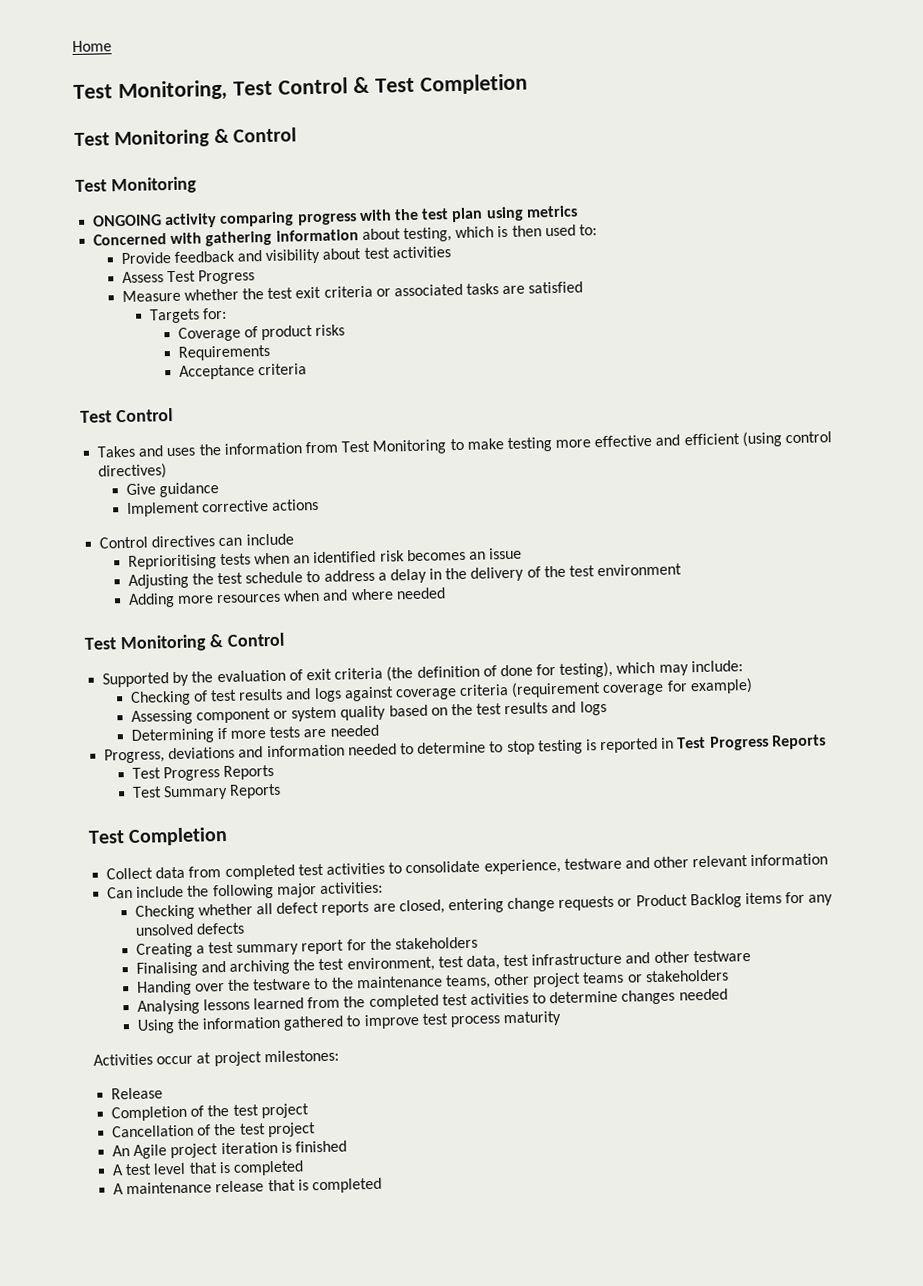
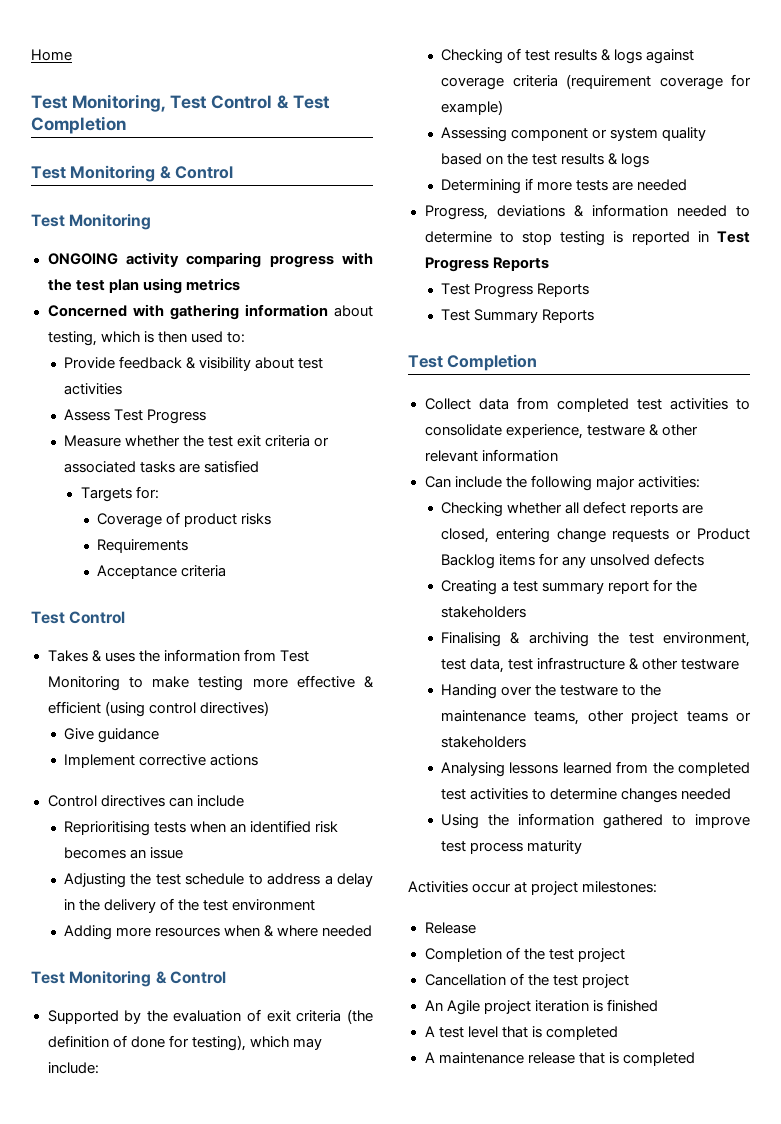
- Provide feedback and visibility about test activities
+ Provide feedback & visibility about test activities
- Takes and uses the information from Test Monitoring to make testing more effective and efficient (using control directives)
+ Takes & uses the information from Test Monitoring to make testing more effective & efficient (using control directives)
- Adding more resources when and where needed
+ Adding more resources when & where needed
- Checking of test results and logs against coverage criteria (requirement coverage for example)
+ Checking of test results & logs against coverage criteria (requirement coverage for example)
- Assessing component or system quality based on the test results and logs
+ Assessing component or system quality based on the test results & logs
- Progress, deviations and information needed to determine to stop testing is reported in Test Progress Reports
+ Progress, deviations & information needed to determine to stop testing is reported in Test Progress Reports
- Collect data from completed test activities to consolidate experience, testware and other relevant information
+ Collect data from completed test activities to consolidate experience, testware & other relevant information
- Finalising and archiving the test environment, test data, test infrastructure and other testware
+ Finalising & archiving the test environment, test data, test infrastructure & other testware

